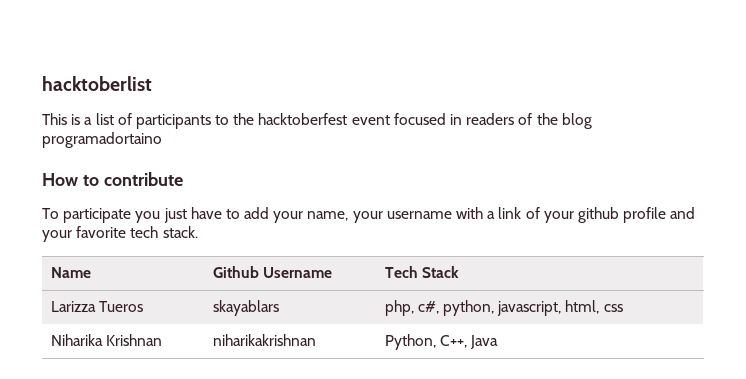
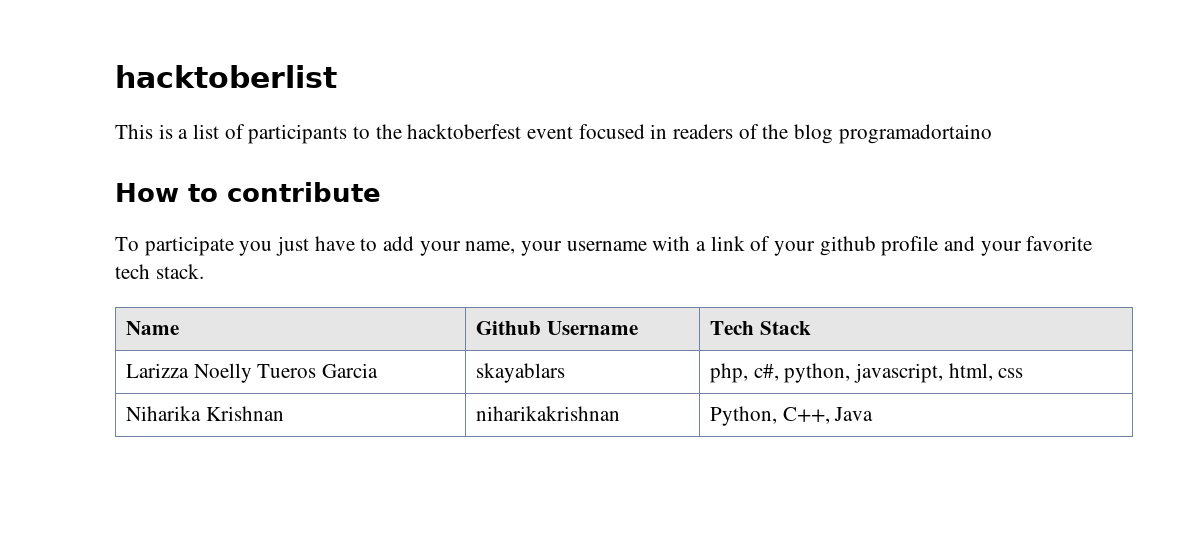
- Larizza Tueros | skayablars | php, c#, python, javascript, html, css
+ Larizza Noelly Tueros Garcia | skayablars | php, c#, python, javascript, html, css

